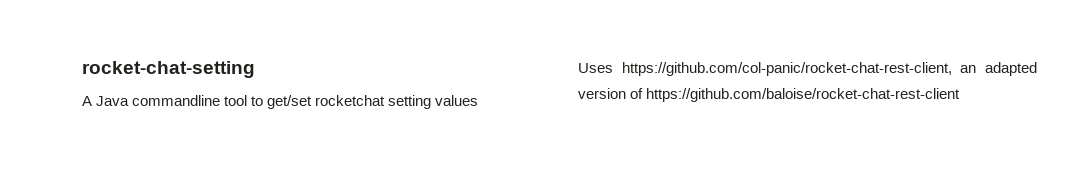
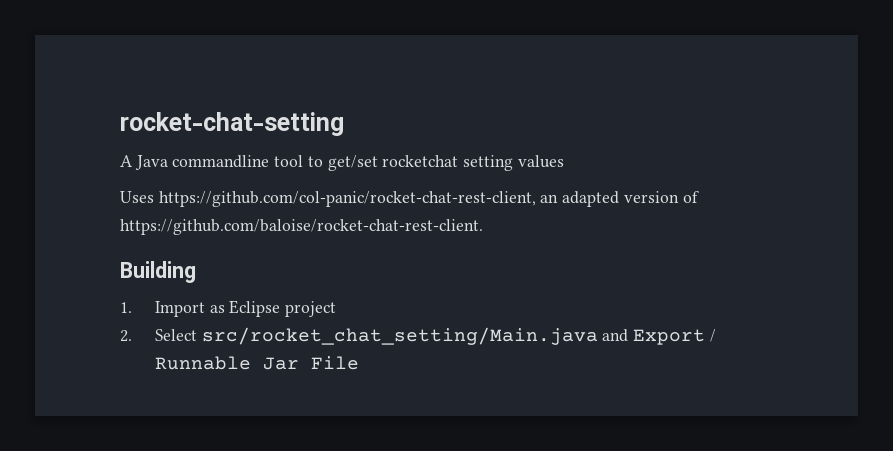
- Uses https://github.com/col-panic/rocket-chat-rest-client, an adapted version of https://github.com/baloise/rocket-chat-rest-client
+ Uses https://github.com/col-panic/rocket-chat-rest-client, an adapted version of https://github.com/baloise/rocket-chat-rest-client.
+ Building
+ 1. Import as Eclipse project
+ 2. Select src/rocket_chat_setting/Main.java and Export / Runnable Jar File

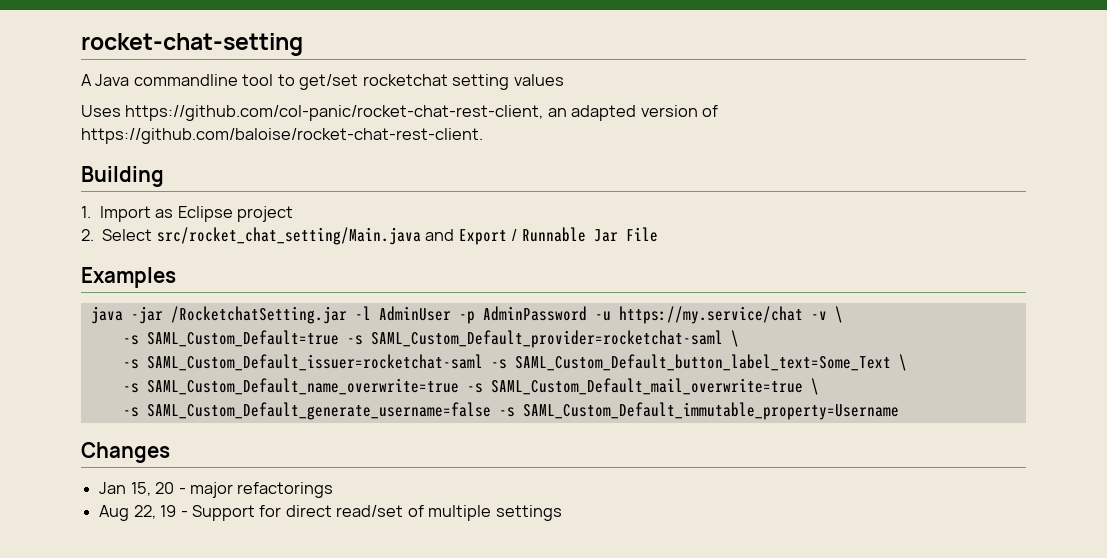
+ Examples
+ java -jar /RocketchatSetting.jar -l AdminUser -p AdminPassword -u https://my.service/chat -v \
+ -s SAML_Custom_Default=true -s SAML_Custom_Default_provider=rocketchat-saml \
+ -s SAML_Custom_Default_issuer=rocketchat-saml -s SAML_Custom_Default_button_label_text=Some_Text \
+ -s SAML_Custom_Default_name_overwrite=true -s SAML_Custom_Default_mail_overwrite=true \
+ -s SAML_Custom_Default_generate_username=false -s SAML_Custom_Default_immutable_property=Username
+ Changes
+ Jan 15, 20 - major refactorings
+ Aug 22, 19 - Support for direct read/set of multiple settings

